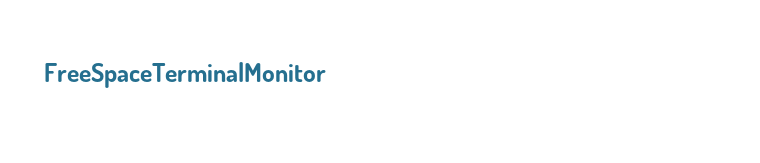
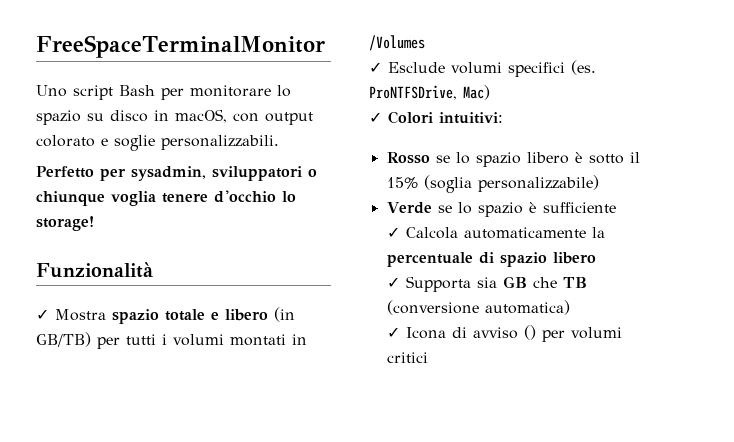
+ Uno script Bash per monitorare lo spazio su disco in macOS, con output colorato e soglie personalizzabili.
+ Perfetto per sysadmin, sviluppatori o chiunque voglia tenere d'occhio lo storage!
+ Funzionalità
+ ✓ Mostra spazio totale e libero (in GB/TB) per tutti i volumi montati in /Volumes
+ ✓ Esclude volumi specifici (es. ProNTFSDrive, Mac)
+ ✓ Colori intuitivi:
+ Rosso se lo spazio libero è sotto il 15% (soglia personalizzabile)
+ Verde se lo spazio è sufficiente
+ ✓ Calcola automaticamente la percentuale di spazio libero
+ ✓ Supporta sia GB che TB (conversione automatica)
+ ✓ Icona di avviso () per volumi critici

